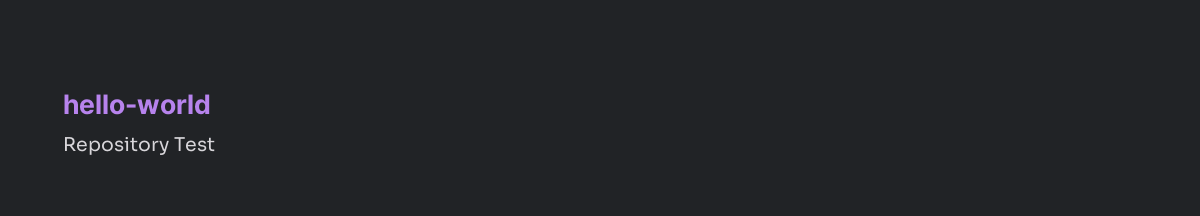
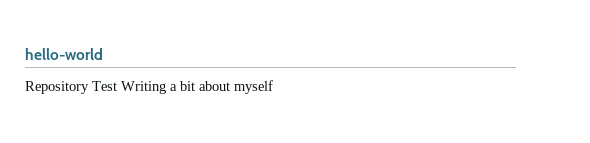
- Repository Test
+ Repository Test Writing a bit about myself

